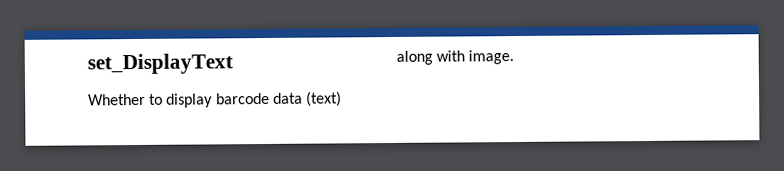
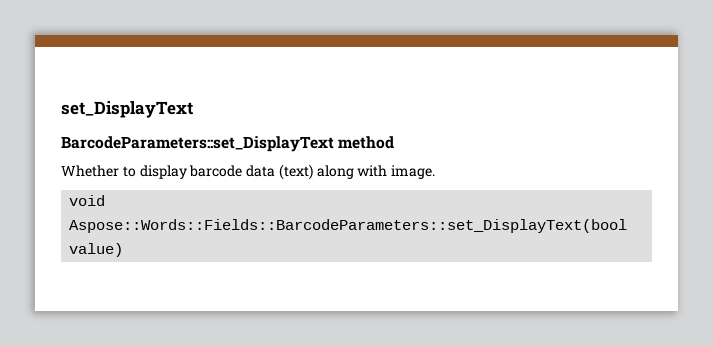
+ BarcodeParameters::set_DisplayText method
+ void Aspose::Words::Fields::BarcodeParameters::set_DisplayText(bool value)

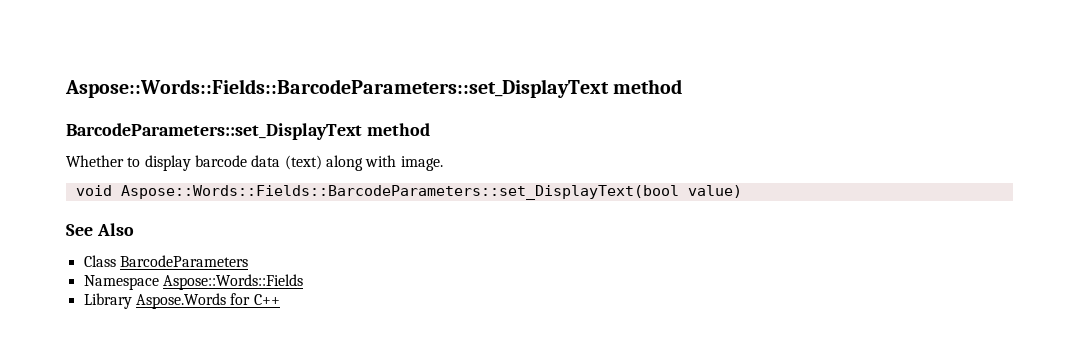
- set_DisplayText
+ Aspose::Words::Fields::BarcodeParameters::set_DisplayText method
+ See Also
+ Class BarcodeParameters
+ Namespace Aspose::Words::Fields
+ Library Aspose.Words for C++

